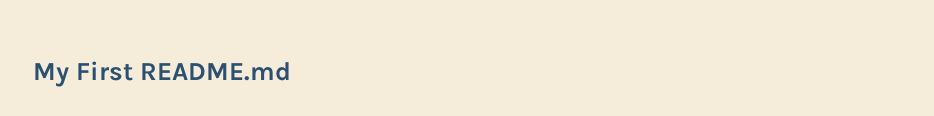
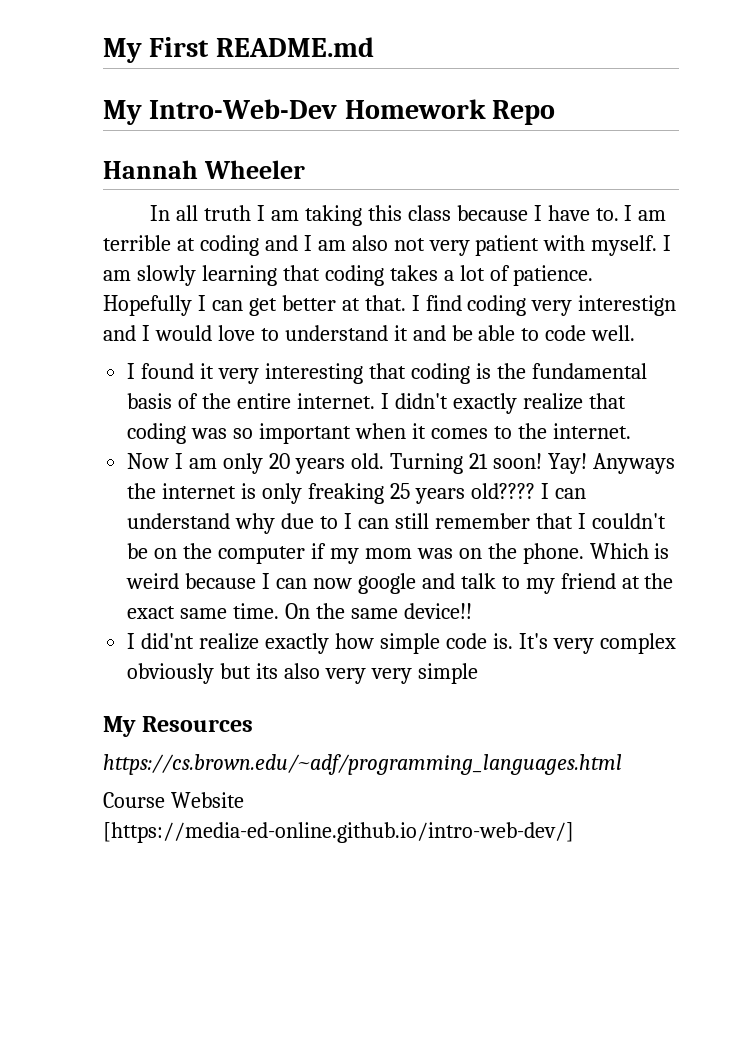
+ My Intro-Web-Dev Homework Repo
+ Hannah Wheeler
+ In all truth I am taking this class because I have to. I am terrible at coding and I am also not very patient with myself. I am slowly learning that coding takes a lot of patience. Hopefully I can get better at that. I find coding very interestign and I would love to understand it and be able to code well.
+ I found it very interesting that coding is the fundamental basis of the entire internet. I didn't exactly realize that coding was so important when it comes to the internet.
+ Now I am only 20 years old. Turning 21 soon! Yay! Anyways the internet is only freaking 25 years old???? I can understand why due to I can still remember that I couldn't be on the computer if my mom was on the phone. Which is weird because I can now google and talk to my friend at the exact same time. On the same device!!
+ I did'nt realize exactly how simple code is. It's very complex obviously but its also very very simple
+ My Resources
+ https://cs.brown.edu/~adf/programming_languages.html
+ Course Website [https://media-ed-online.github.io/intro-web-dev/]

